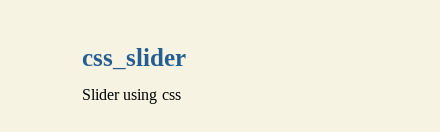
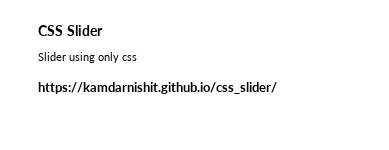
- css_slider
+ CSS Slider
- Slider using css
+ Slider using only css
+ https://kamdarnishit.github.io/css_slider/

